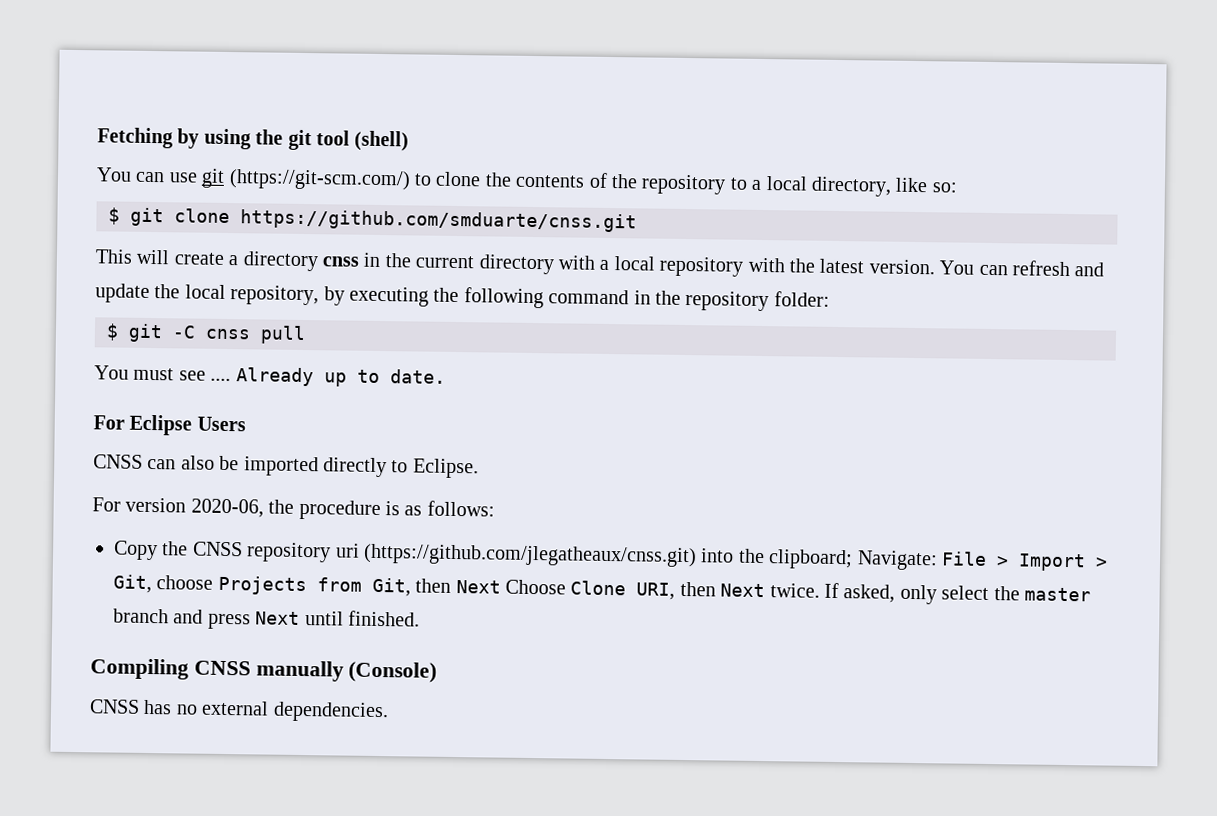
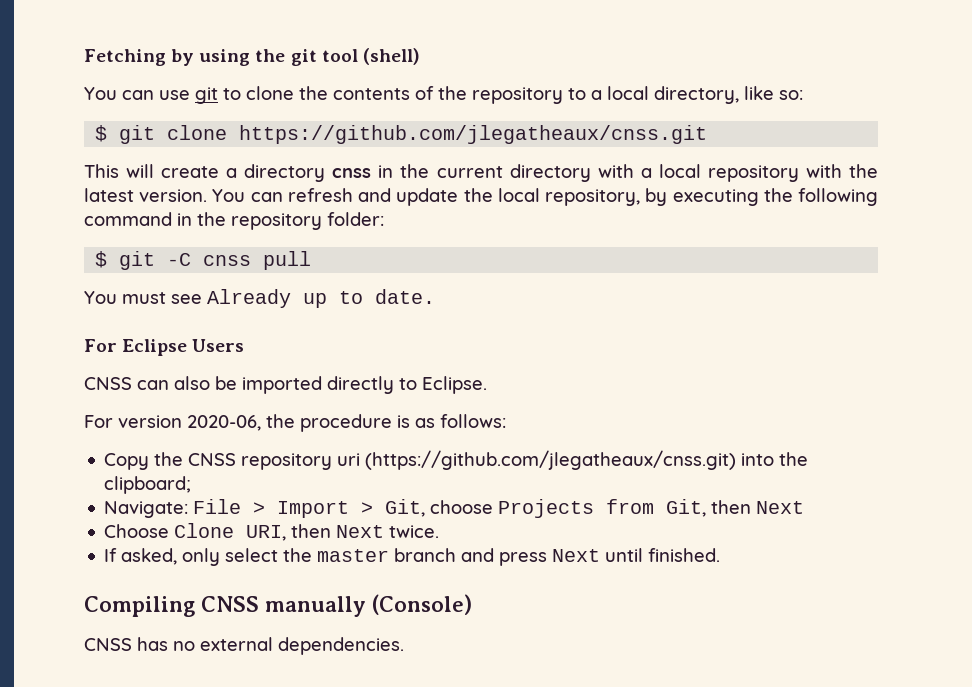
- You can use git (https://git-scm.com/) to clone the contents of the repository to a local directory, like so:
+ You can use git to clone the contents of the repository to a local directory, like so:
- $ git clone https://github.com/smduarte/cnss.git
+ $ git clone https://github.com/jlegatheaux/cnss.git
- You must see .... Already up to date.
+ You must see Already up to date.
- Copy the CNSS repository uri (https://github.com/jlegatheaux/cnss.git) into the clipboard; Navigate: File > Import > Git, choose Projects from Git, then Next Choose Clone URI, then Next twice. If asked, only select the master branch and press Next until finished.
+ Copy the CNSS repository uri (https://github.com/jlegatheaux/cnss.git) into the clipboard;
+ Navigate: File > Import > Git, choose Projects from Git, then Next
+ Choose Clone URI, then Next twice.
+ If asked, only select the master branch and press Next until finished.

